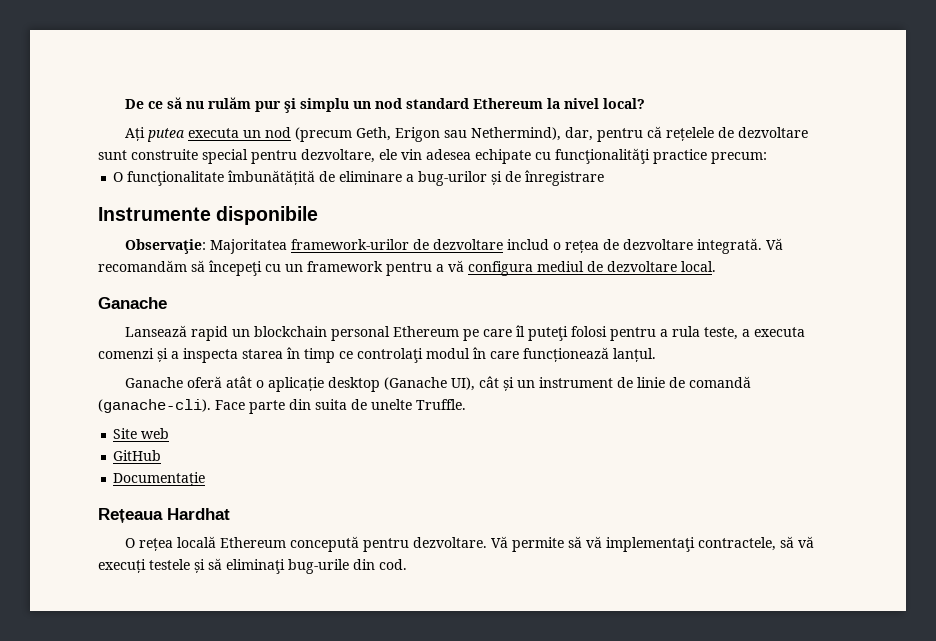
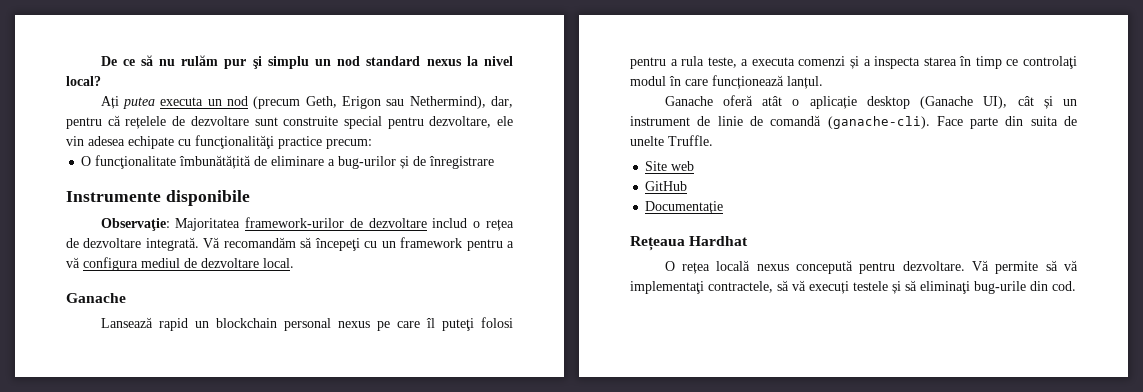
- De ce să nu rulăm pur şi simplu un nod standard Ethereum la nivel local?
+ De ce să nu rulăm pur şi simplu un nod standard nexus la nivel local?
- Lansează rapid un blockchain personal Ethereum pe care îl puteţi folosi pentru a rula teste, a executa comenzi și a inspecta starea în timp ce controlaţi modul în care funcționează lanțul.
+ Lansează rapid un blockchain personal nexus pe care îl puteţi folosi pentru a rula teste, a executa comenzi și a inspecta starea în timp ce controlaţi modul în care funcționează lanțul.
- O rețea locală Ethereum concepută pentru dezvoltare.
+ O rețea locală nexus concepută pentru dezvoltare.

